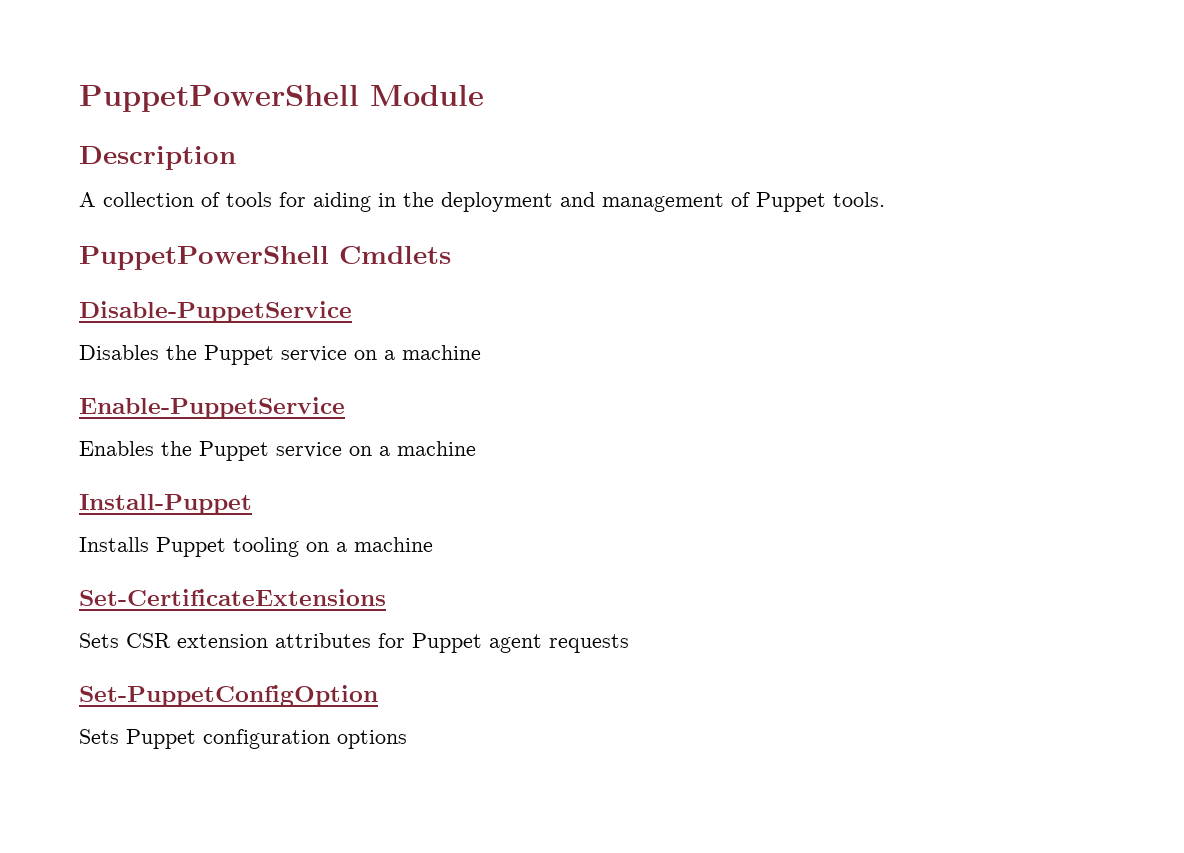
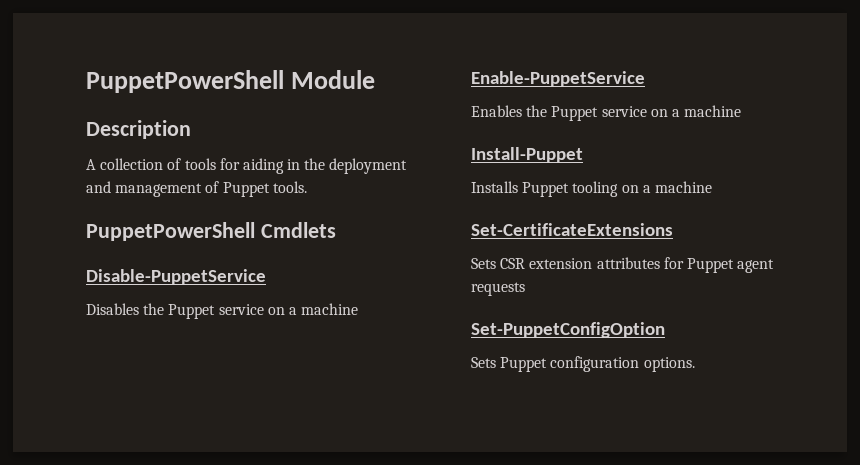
- Sets Puppet configuration options
+ Sets Puppet configuration options.

